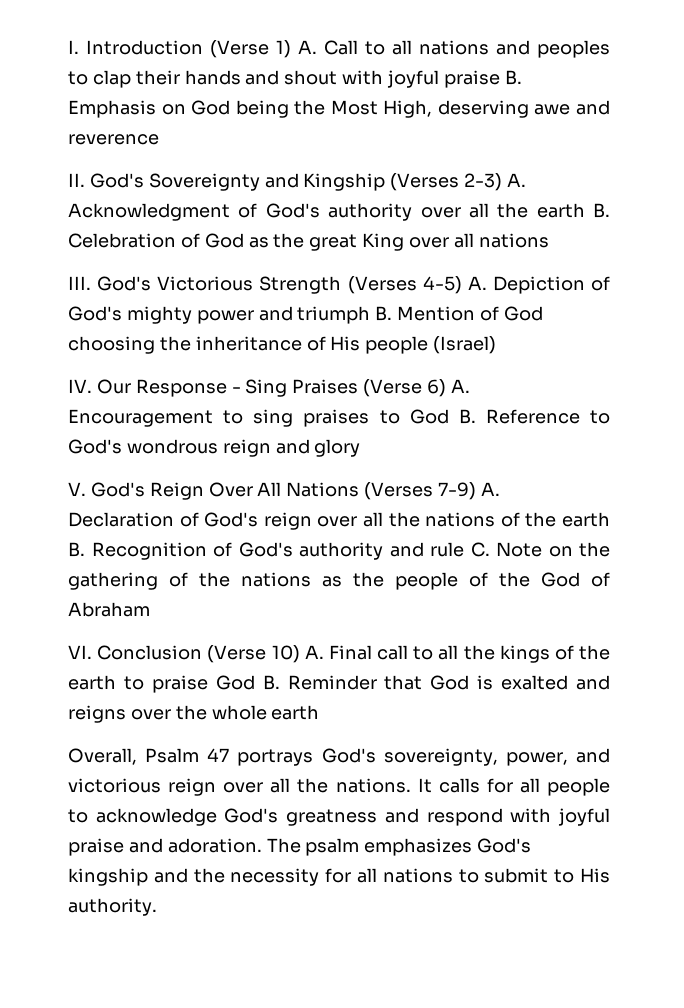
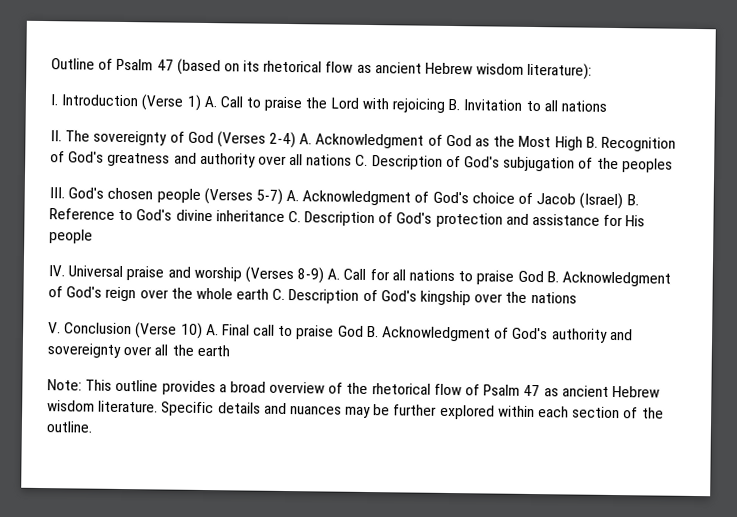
+ Outline of Psalm 47 (based on its rhetorical flow as ancient Hebrew wisdom literature):
- I. Introduction (Verse 1) A. Call to all nations and peoples to clap their hands and shout with joyful praise B. Emphasis on God being the Most High, deserving awe and reverence
- II. God's Sovereignty and Kingship (Verses 2-3) A. Acknowledgment of God's authority over all the earth B. Celebration of God as the great King over all nations
- III. God's Victorious Strength (Verses 4-5) A. Depiction of God's mighty power and triumph B. Mention of God choosing the inheritance of His people (Israel)
- IV. Our Response - Sing Praises (Verse 6) A. Encouragement to sing praises to God B. Reference to God's wondrous reign and glory
- V. God's Reign Over All Nations (Verses 7-9) A. Declaration of God's reign over all the nations of the earth B. Recognition of God's authority and rule C. Note on the gathering of the nations as the people of the God of Abraham
- VI. Conclusion (Verse 10) A. Final call to all the kings of the earth to praise God B. Reminder that God is exalted and reigns over the whole earth
- Overall, Psalm 47 portrays God's sovereignty, power, and victorious reign over all the nations. It calls for all people to acknowledge God's greatness and respond with joyful praise and adoration. The psalm emphasizes God's kingship and the necessity for all nations to submit to His authority.
+ I. Introduction (Verse 1) A. Call to praise the Lord with rejoicing B. Invitation to all nations
+ II. The sovereignty of God (Verses 2-4) A. Acknowledgment of God as the Most High B. Recognition of God's greatness and authority over all nations C. Description of God's subjugation of the peoples
+ III. God's chosen people (Verses 5-7) A. Acknowledgment of God's choice of Jacob (Israel) B. Reference to God's divine inheritance C. Description of God's protection and assistance for His people
+ IV. Universal praise and worship (Verses 8-9) A. Call for all nations to praise God B. Acknowledgment of God's reign over the whole earth C. Description of God's kingship over the nations
+ V. Conclusion (Verse 10) A. Final call to praise God B. Acknowledgment of God's authority and sovereignty over all the earth
+ Note: This outline provides a broad overview of the rhetorical flow of Psalm 47 as ancient Hebrew wisdom literature. Specific details and nuances may be further explored within each section of the outline.

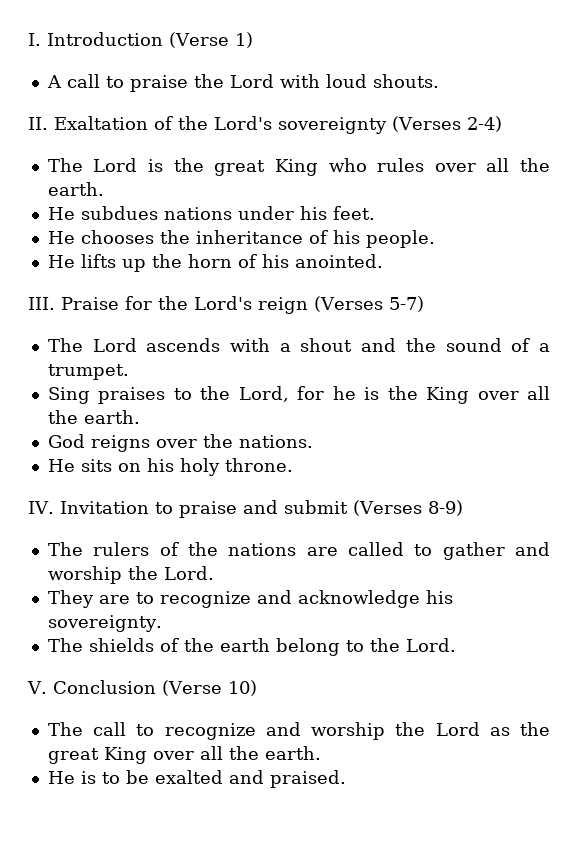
- Outline of Psalm 47 (based on its rhetorical flow as ancient Hebrew wisdom literature):
- I. Introduction (Verse 1) A. Call to praise the Lord with rejoicing B. Invitation to all nations
- II. The sovereignty of God (Verses 2-4) A. Acknowledgment of God as the Most High B. Recognition of God's greatness and authority over all nations C. Description of God's subjugation of the peoples
- III. God's chosen people (Verses 5-7) A. Acknowledgment of God's choice of Jacob (Israel) B. Reference to God's divine inheritance C. Description of God's protection and assistance for His people
- IV. Universal praise and worship (Verses 8-9) A. Call for all nations to praise God B. Acknowledgment of God's reign over the whole earth C. Description of God's kingship over the nations
- V. Conclusion (Verse 10) A. Final call to praise God B. Acknowledgment of God's authority and sovereignty over all the earth
- Note: This outline provides a broad overview of the rhetorical flow of Psalm 47 as ancient Hebrew wisdom literature. Specific details and nuances may be further explored within each section of the outline.
+ I. Introduction (Verse 1)
+ A call to praise the Lord with loud shouts.
+ II. Exaltation of the Lord's sovereignty (Verses 2-4)
+ The Lord is the great King who rules over all the earth.
+ He subdues nations under his feet.
+ He chooses the inheritance of his people.
+ He lifts up the horn of his anointed.
+ III. Praise for the Lord's reign (Verses 5-7)
+ The Lord ascends with a shout and the sound of a trumpet.
+ Sing praises to the Lord, for he is the King over all the earth.
+ God reigns over the nations.
+ He sits on his holy throne.
+ IV. Invitation to praise and submit (Verses 8-9)
+ The rulers of the nations are called to gather and worship the Lord.
+ They are to recognize and acknowledge his sovereignty.
+ The shields of the earth belong to the Lord.
+ V. Conclusion (Verse 10)
+ The call to recognize and worship the Lord as the great King over all the earth.
+ He is to be exalted and praised.

